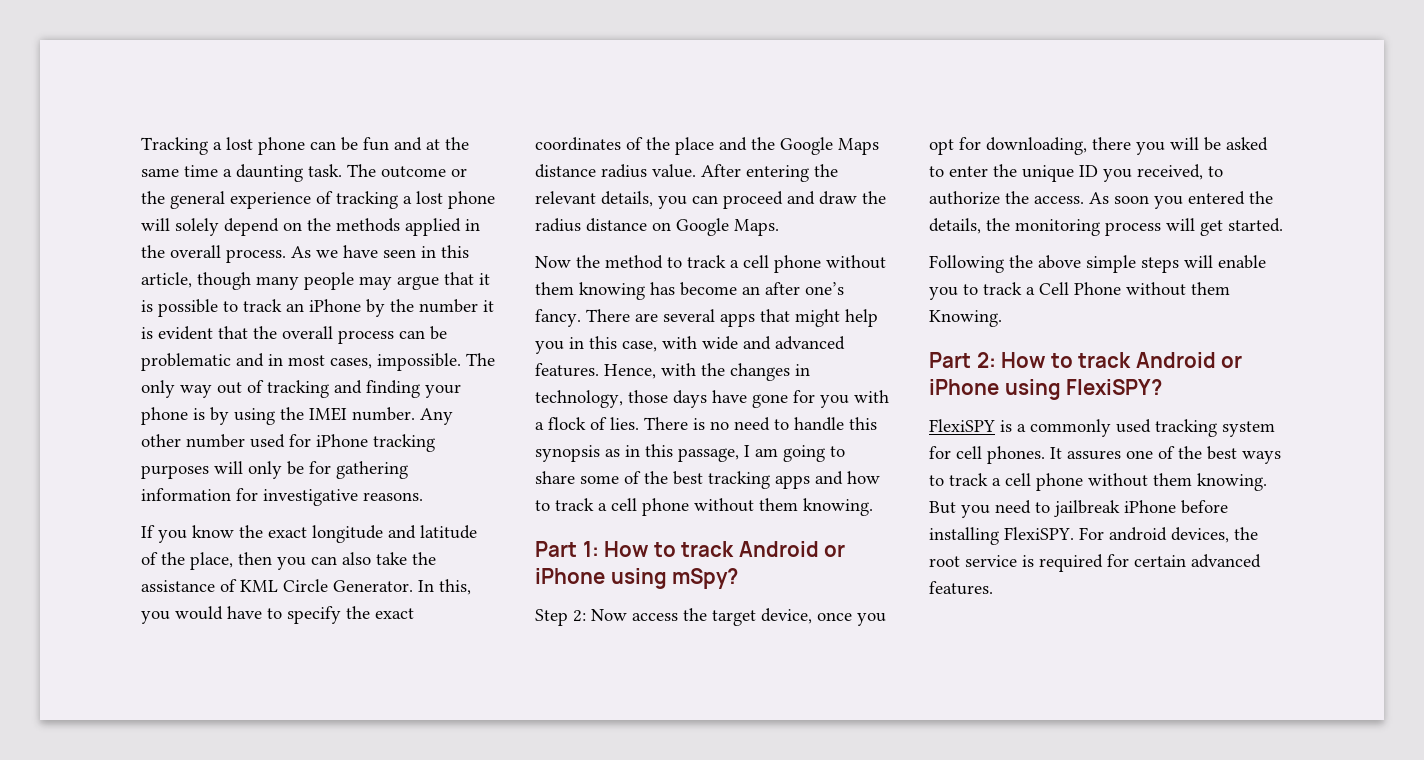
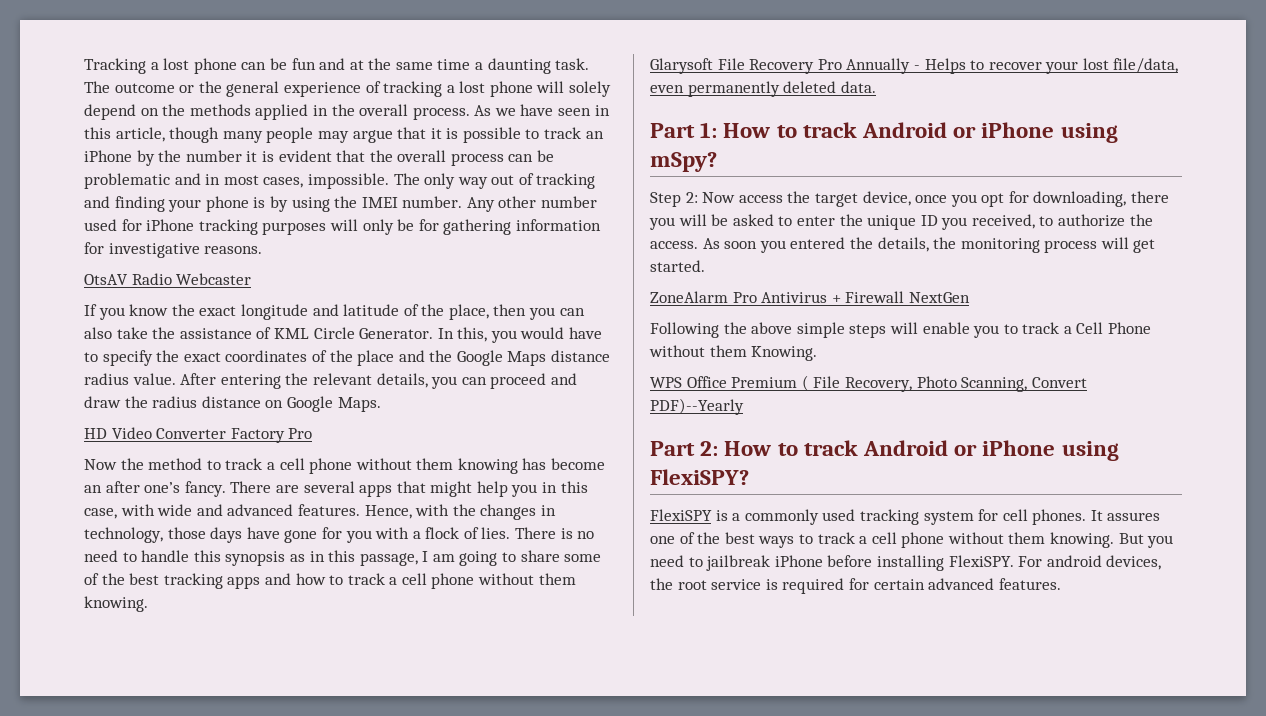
+ OtsAV Radio Webcaster
+ HD Video Converter Factory Pro
+ Glarysoft File Recovery Pro Annually - Helps to recover your lost file/data, even permanently deleted data.
+ ZoneAlarm Pro Antivirus + Firewall NextGen
+ WPS Office Premium ( File Recovery, Photo Scanning, Convert PDF)--Yearly

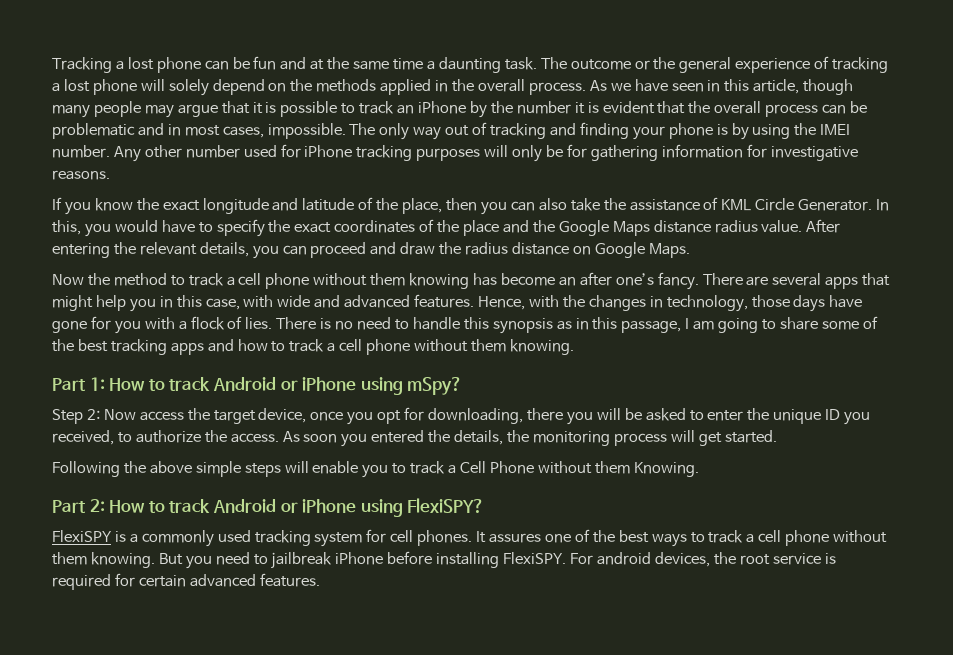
- OtsAV Radio Webcaster
- HD Video Converter Factory Pro
- Glarysoft File Recovery Pro Annually - Helps to recover your lost file/data, even permanently deleted data.
- ZoneAlarm Pro Antivirus + Firewall NextGen
- WPS Office Premium ( File Recovery, Photo Scanning, Convert PDF)--Yearly

